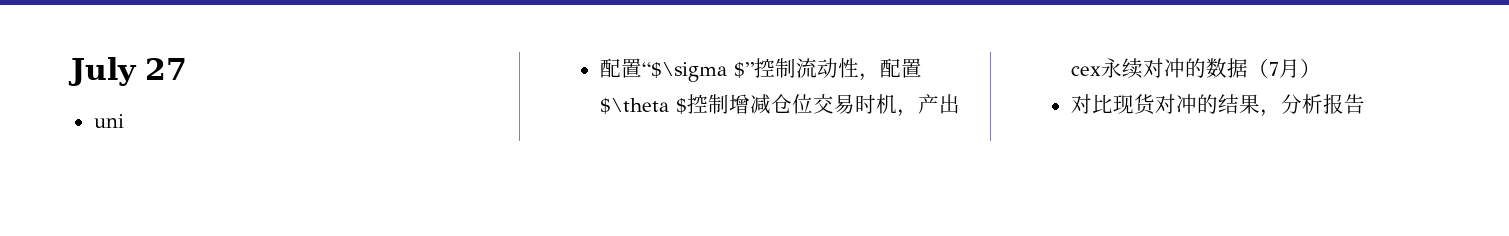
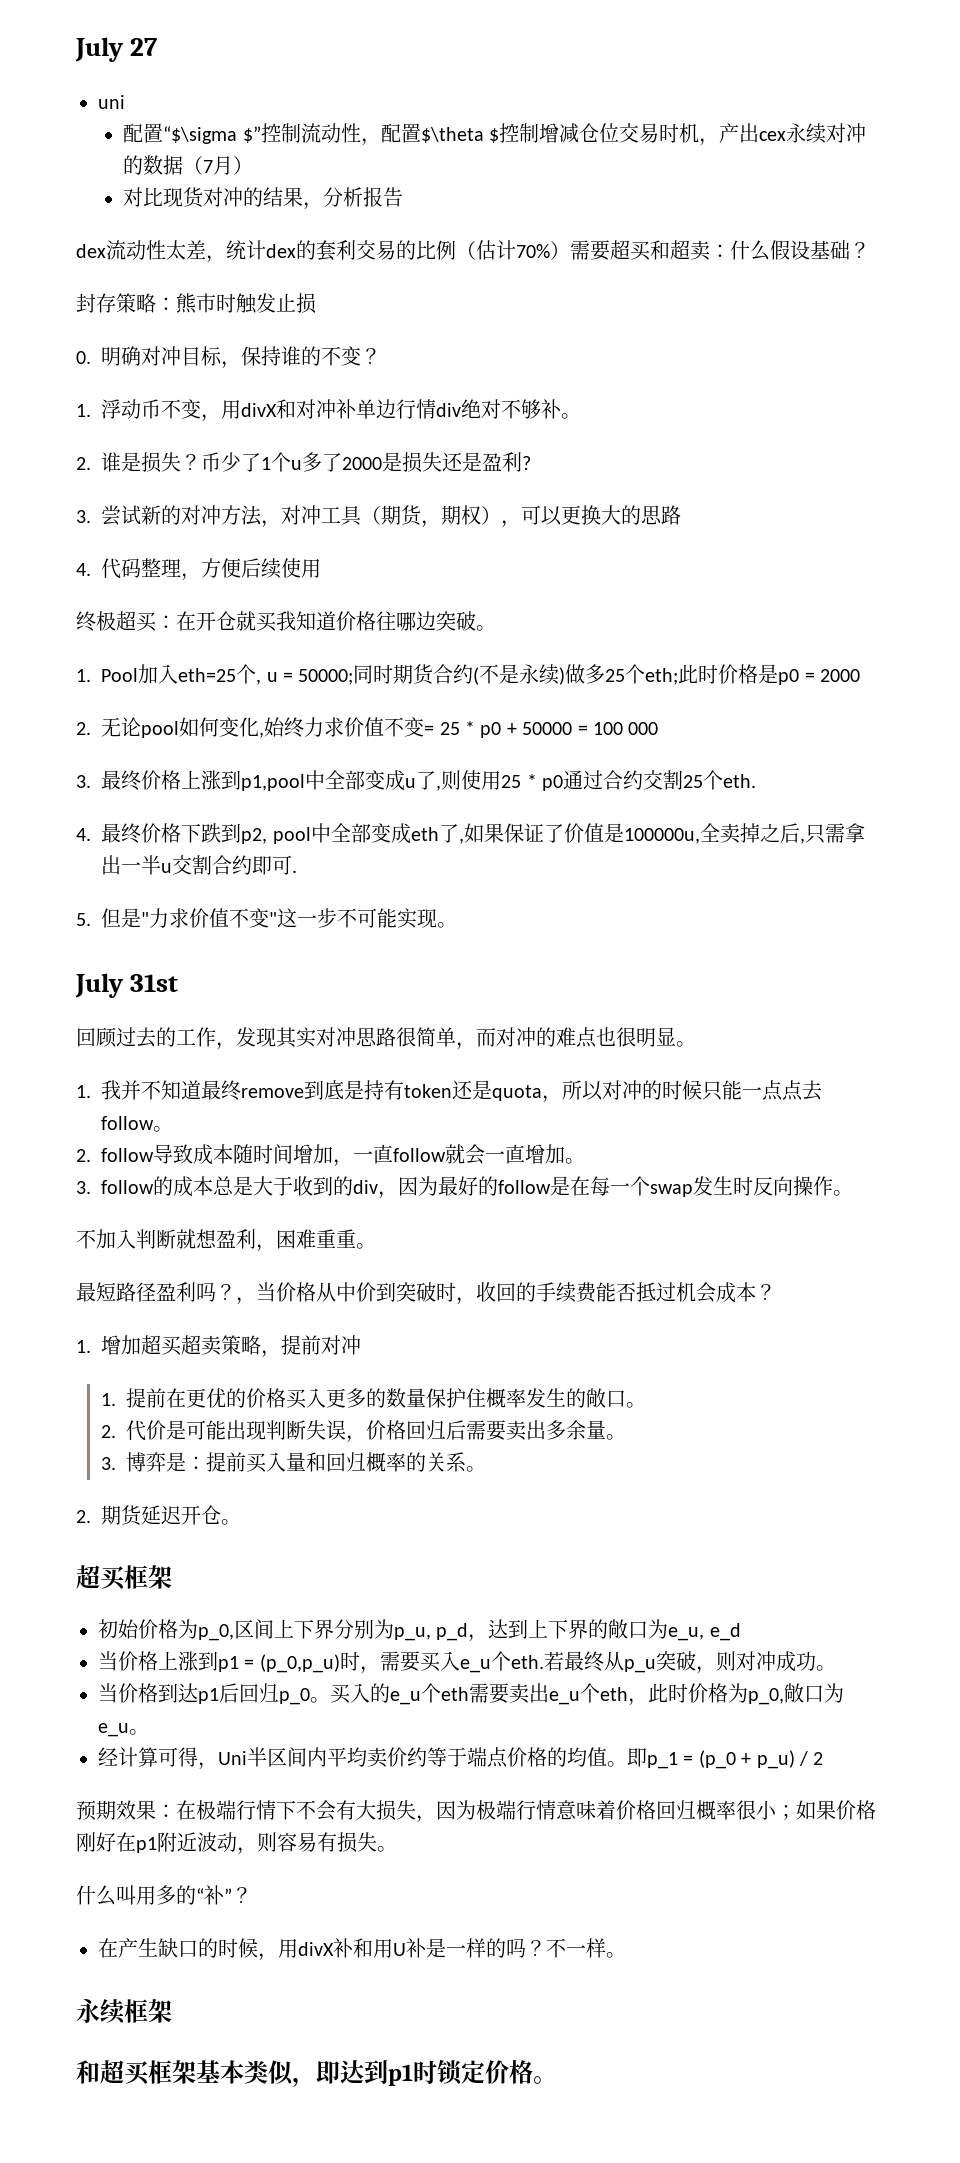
+ dex流动性太差，统计dex的套利交易的比例（估计70%）需要超买和超卖：什么假设基础？
+ 封存策略：熊市时触发止损
+ 0.明确对冲目标，保持谁的不变？
+ 1.浮动币不变，用divX和对冲补单边行情div绝对不够补。
+ 2.谁是损失？币少了1个u多了2000是损失还是盈利?
+ 3.尝试新的对冲方法，对冲工具（期货，期权），可以更换大的思路
+ 4.代码整理，方便后续使用
+ 终极超买：在开仓就买我知道价格往哪边突破。
+ 1. Pool加入eth=25个, u = 50000;同时期货合约(不是永续)做多25个eth;此时价格是p0 = 2000
+ 2.无论pool如何变化,始终力求价值不变= 25 * p0 + 50000 = 100 000
+ 3.最终价格上涨到p1,pool中全部变成u了,则使用25 * p0通过合约交割25个eth.
+ 4.最终价格下跌到p2, pool中全部变成eth了,如果保证了价值是100000u,全卖掉之后,只需拿出一半u交割合约即可.
+ 5.但是"力求价值不变"这一步不可能实现。
+ July 31st
+ 回顾过去的工作，发现其实对冲思路很简单，而对冲的难点也很明显。
+ 1.我并不知道最终remove到底是持有token还是quota，所以对冲的时候只能一点点去follow。
+ 2. follow导致成本随时间增加，一直follow就会一直增加。
+ 3. follow的成本总是大于收到的div，因为最好的follow是在每一个swap发生时反向操作。
+ 不加入判断就想盈利，困难重重。
+ 最短路径盈利吗？，当价格从中价到突破时，收回的手续费能否抵过机会成本？
+ 1.增加超买超卖策略，提前对冲
+ 1.提前在更优的价格买入更多的数量保护住概率发生的敞口。
+ 2.代价是可能出现判断失误，价格回归后需要卖出多余量。
+ 3.博弈是：提前买入量和回归概率的关系。
+ 2.期货延迟开仓。
+ 超买框架
+ 初始价格为p_0,区间上下界分别为p_u, p_d，达到上下界的敞口为e_u, e_d
+ 当价格上涨到p1 = (p_0,p_u)时，需要买入e_u个eth.若最终从p_u突破，则对冲成功。
+ 当价格到达p1后回归p_0。买入的e_u个eth需要卖出e_u个eth，此时价格为p_0,敞口为e_u。
+ 经计算可得，Uni半区间内平均卖价约等于端点价格的均值。即p_1 = (p_0 + p_u) / 2
+ 预期效果：在极端行情下不会有大损失，因为极端行情意味着价格回归概率很小；如果价格刚好在p1附近波动，则容易有损失。
+ 什么叫用多的“补”？
+ 在产生缺口的时候，用divX补和用U补是一样的吗？不一样。
+ 永续框架
+ 和超买框架基本类似，即达到p1时锁定价格。

